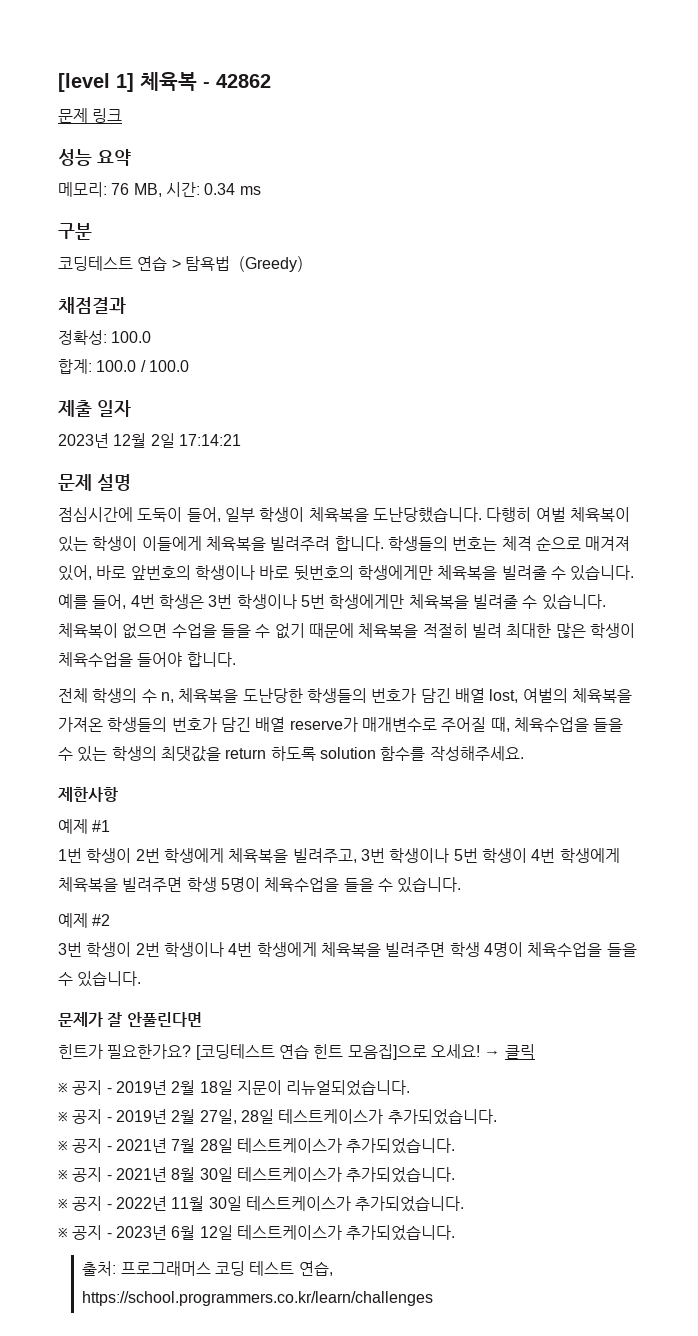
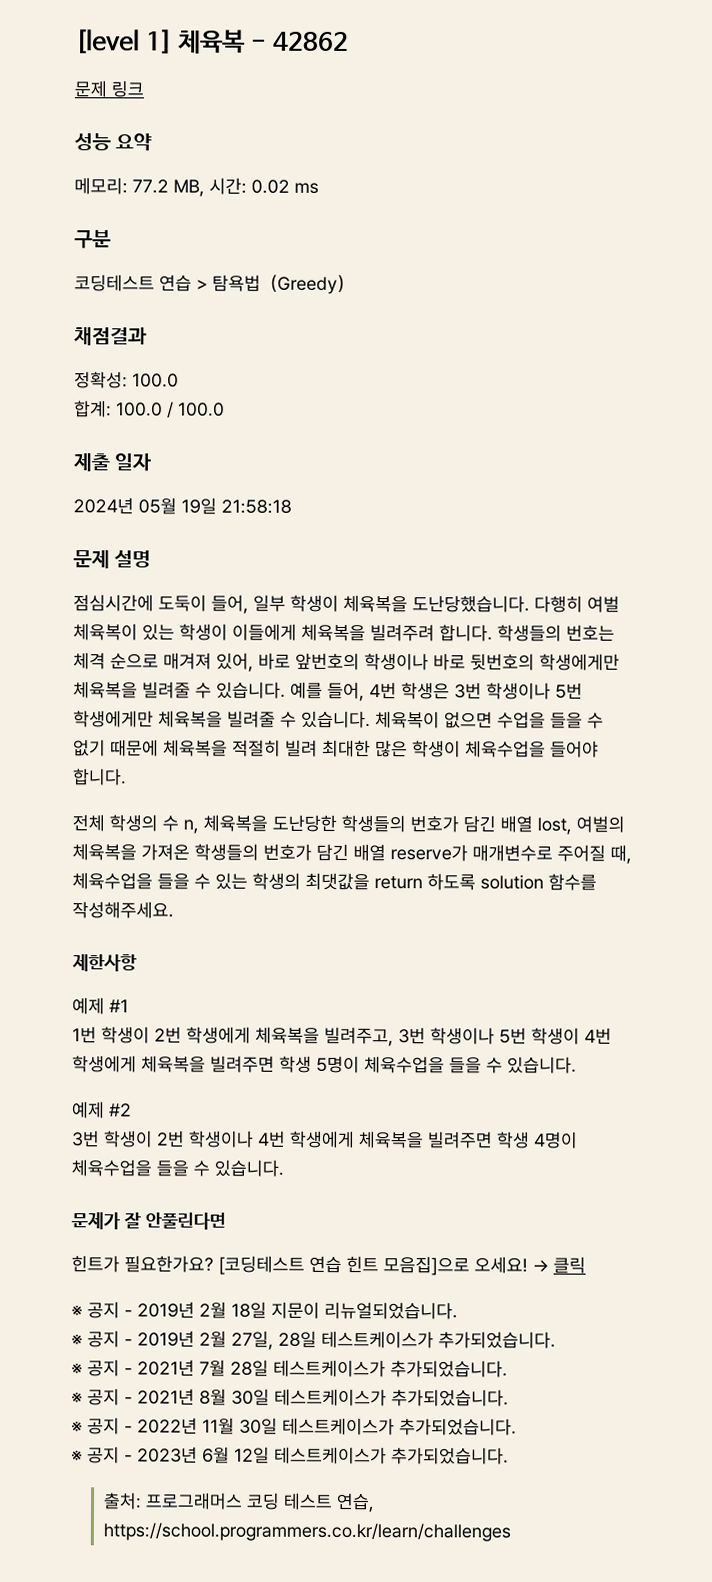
- 메모리: 76 MB, 시간: 0.34 ms
+ 메모리: 77.2 MB, 시간: 0.02 ms
- 2023년 12월 2일 17:14:21
+ 2024년 05월 19일 21:58:18

